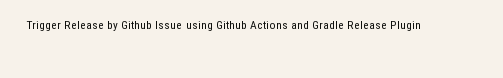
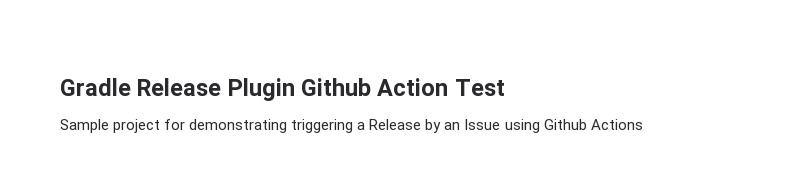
- Trigger Release by Github Issue using Github Actions and Gradle Release Plugin
+ Gradle Release Plugin Github Action Test
+ Sample project for demonstrating triggering a Release by an Issue using Github Actions

